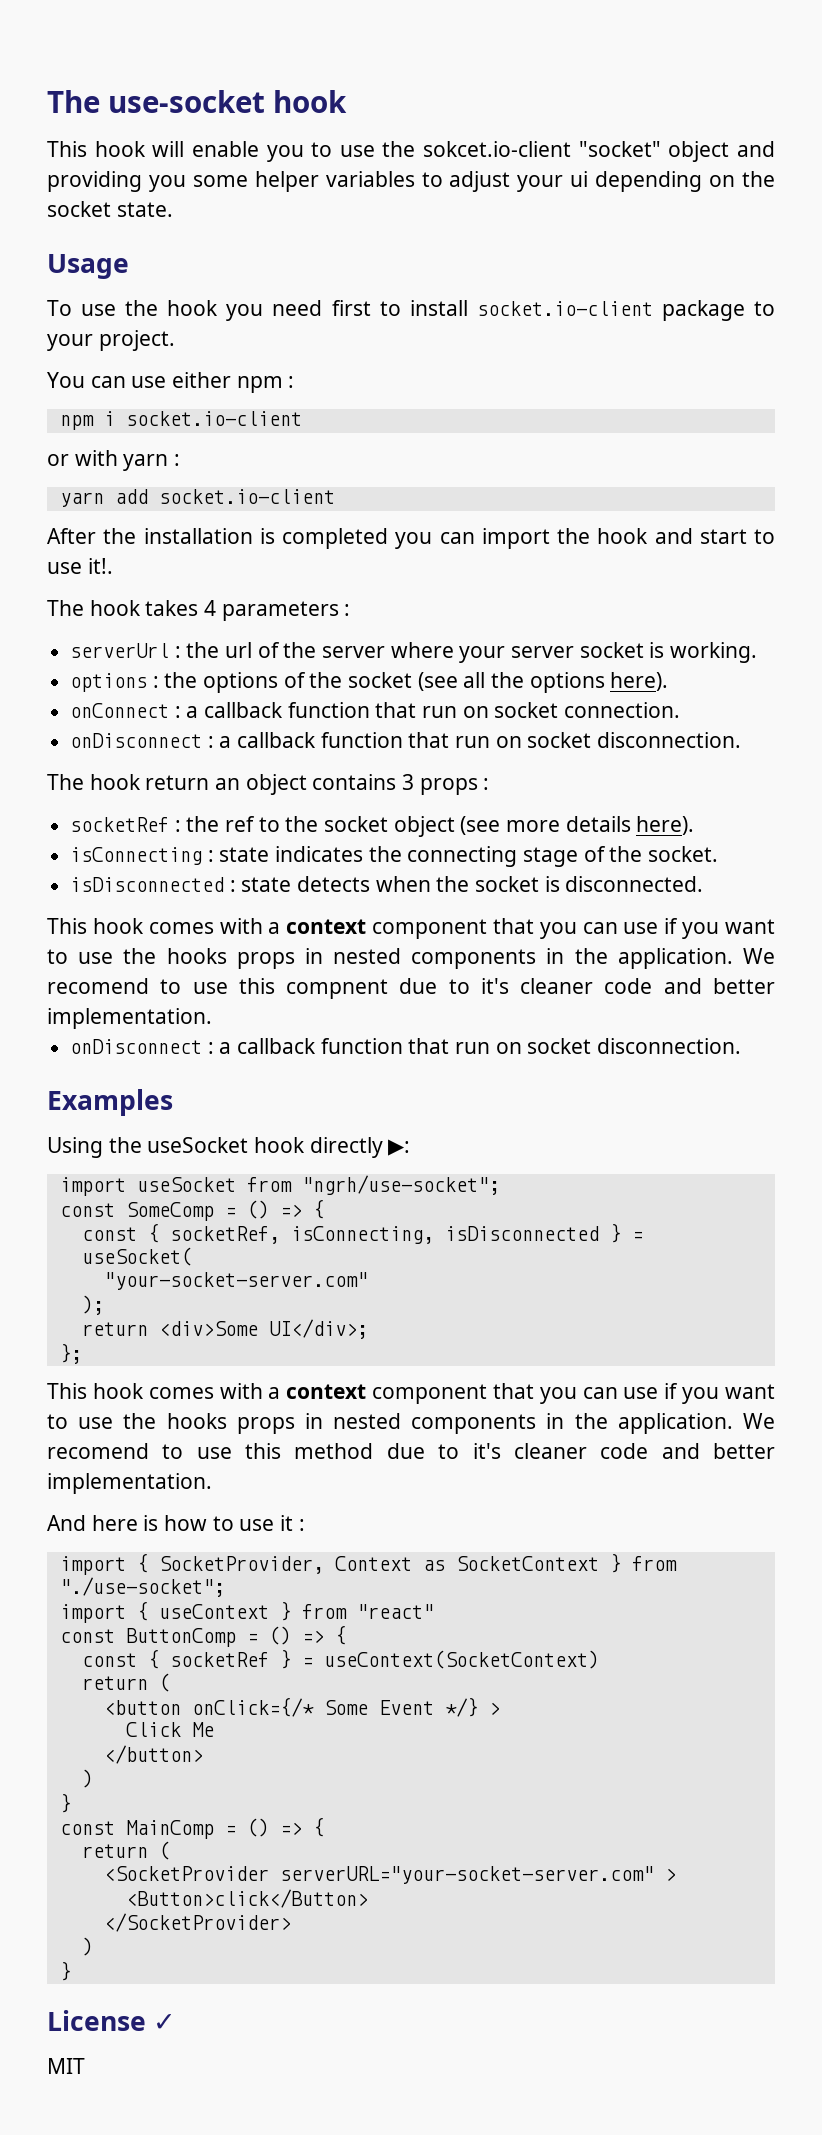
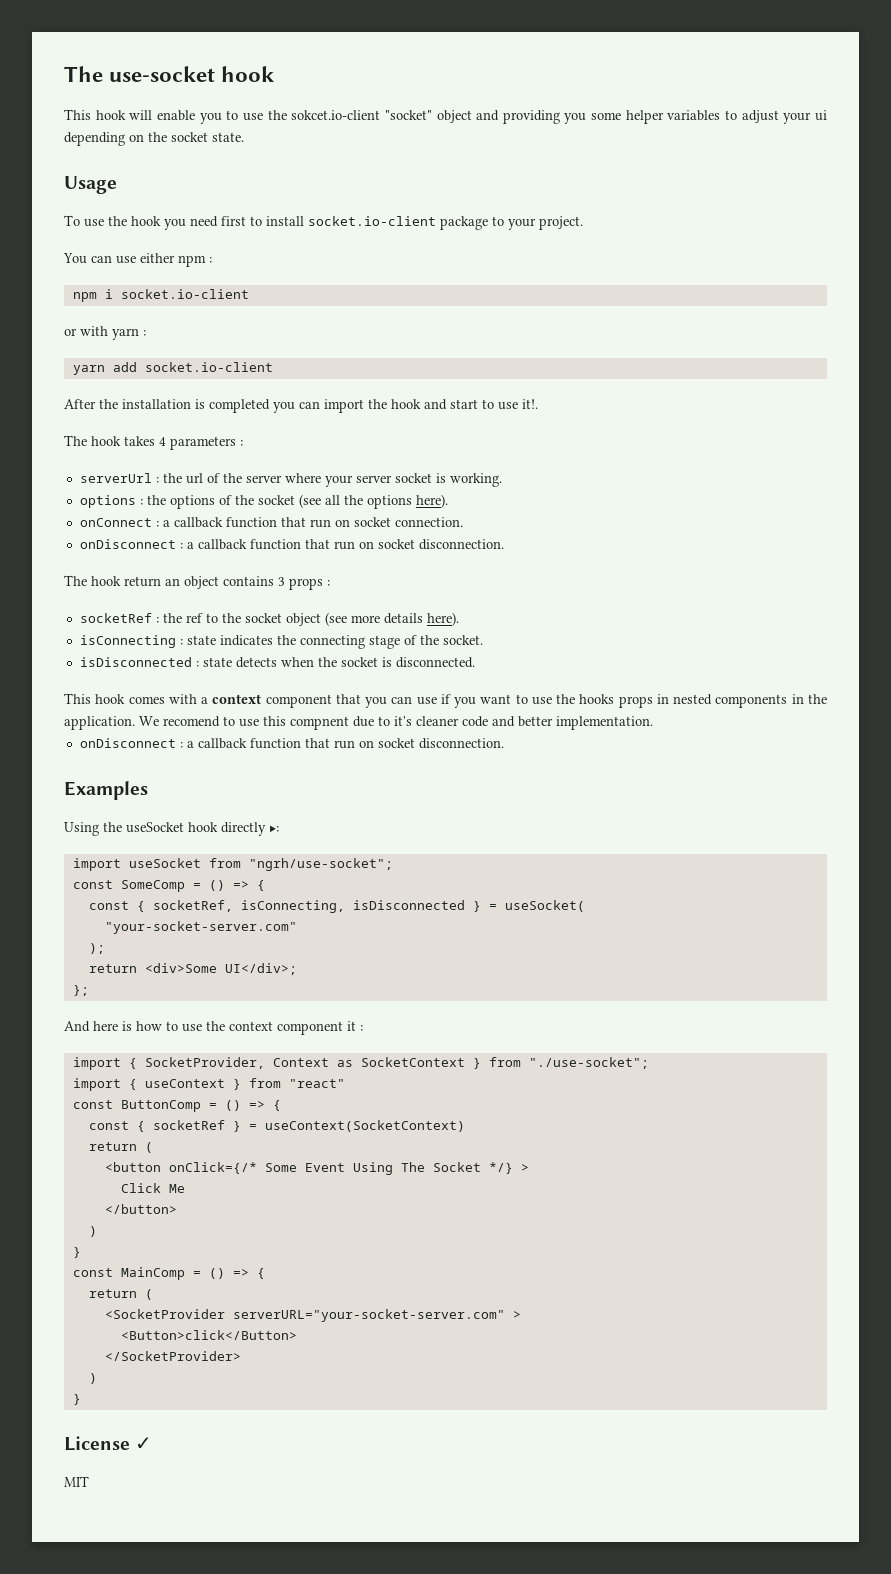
- This hook comes with a context component that you can use if you want to use the hooks props in nested components in the application. We recomend to use this method due to it's cleaner code and better implementation.
- And here is how to use it :
+ And here is how to use the context component it :
- <button onClick={/* Some Event */} >
+ <button onClick={/* Some Event Using The Socket */} >

